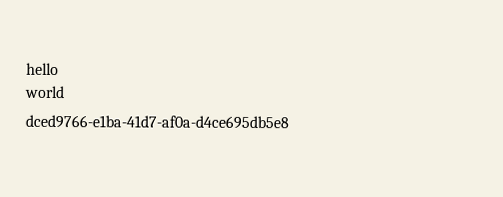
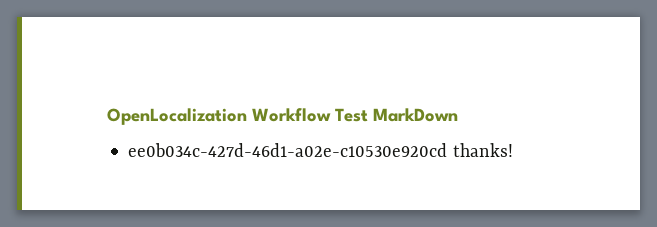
- hello
- world
- dced9766-e1ba-41d7-af0a-d4ce695db5e8
+ OpenLocalization Workflow Test MarkDown
+ ee0b034c-427d-46d1-a02e-c10530e920cd thanks!

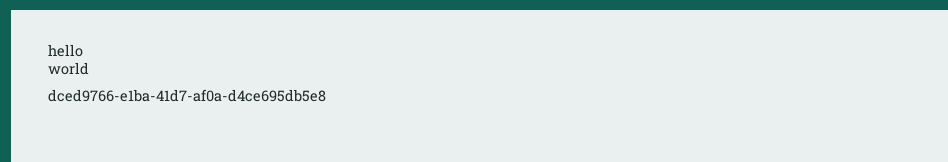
- OpenLocalization Workflow Test MarkDown
- ee0b034c-427d-46d1-a02e-c10530e920cd thanks!
+ hello
+ world
+ dced9766-e1ba-41d7-af0a-d4ce695db5e8

